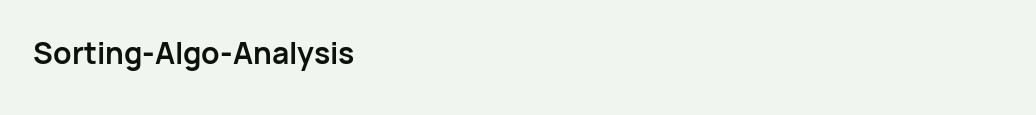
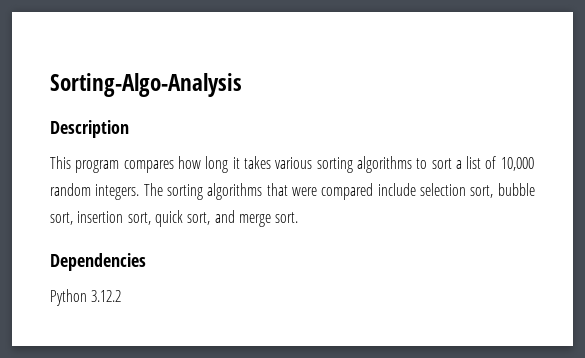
+ Description
+ This program compares how long it takes various sorting algorithms to sort a list of 10,000 random integers. The sorting algorithms that were compared include selection sort, bubble sort, insertion sort, quick sort, and merge sort.
+ Dependencies
+ Python 3.12.2

